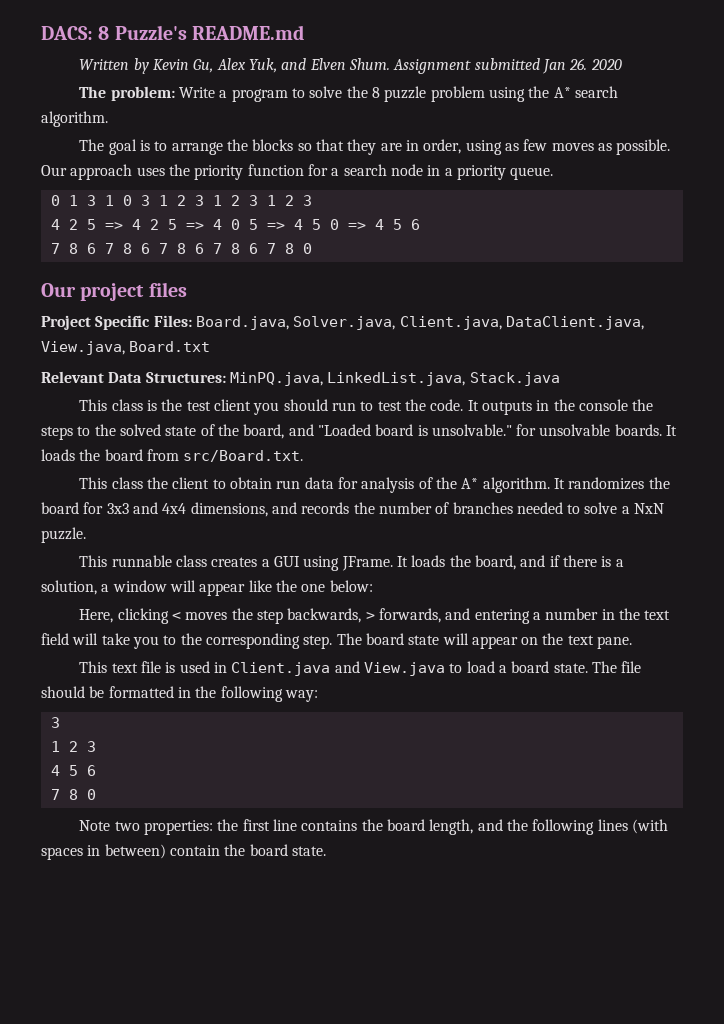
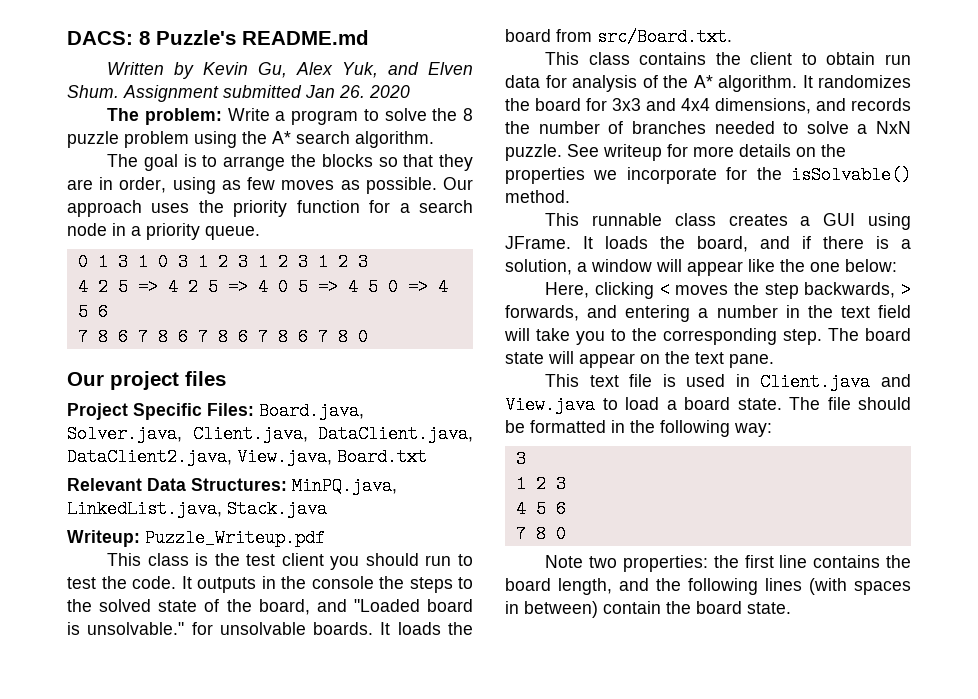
- Project Specific Files: Board.java, Solver.java, Client.java, DataClient.java, View.java, Board.txt
+ Project Specific Files: Board.java, Solver.java, Client.java, DataClient.java, DataClient2.java, View.java, Board.txt
+ Writeup: Puzzle_Writeup.pdf
- This class the client to obtain run data for analysis of the A* algorithm.
+ This class contains the client to obtain run data for analysis of the A* algorithm.
+ See writeup for more details on the properties we incorporate for the isSolvable() method.

